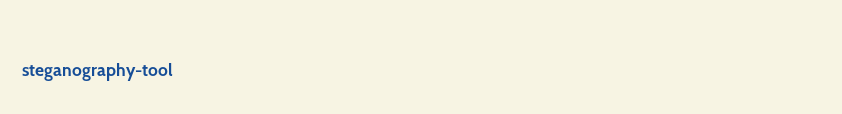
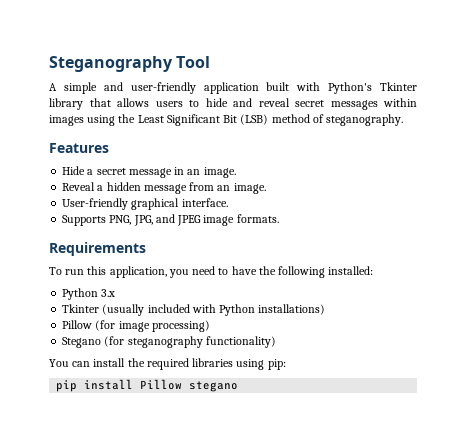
- steganography-tool
+ Steganography Tool
+ A simple and user-friendly application built with Python's Tkinter library that allows users to hide and reveal secret messages within images using the Least Significant Bit (LSB) method of steganography.
+ Features
+ Hide a secret message in an image.
+ Reveal a hidden message from an image.
+ User-friendly graphical interface.
+ Supports PNG, JPG, and JPEG image formats.
+ Requirements
+ To run this application, you need to have the following installed:
+ Python 3.x
+ Tkinter (usually included with Python installations)
+ Pillow (for image processing)
+ Stegano (for steganography functionality)
+ You can install the required libraries using pip:
+ pip install Pillow stegano

